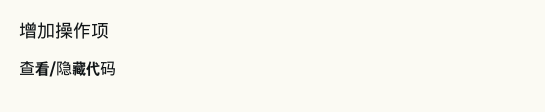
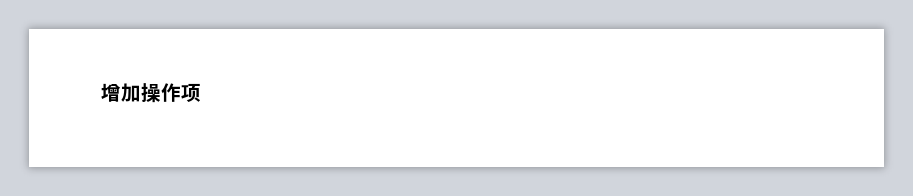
- 查看/隐藏代码

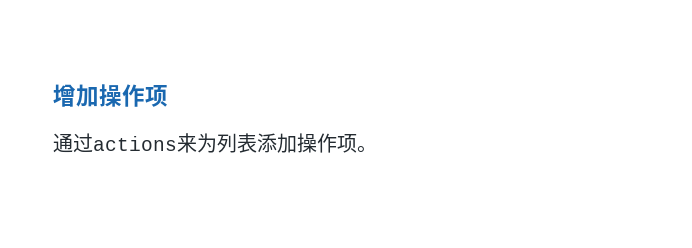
+ 通过actions来为列表添加操作项。

